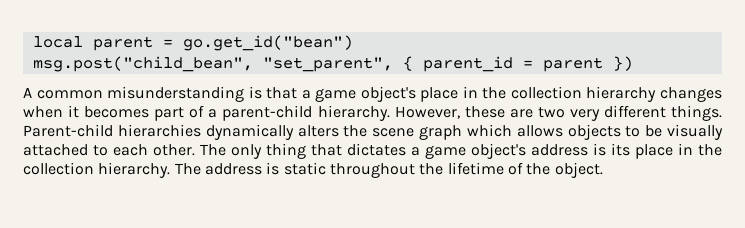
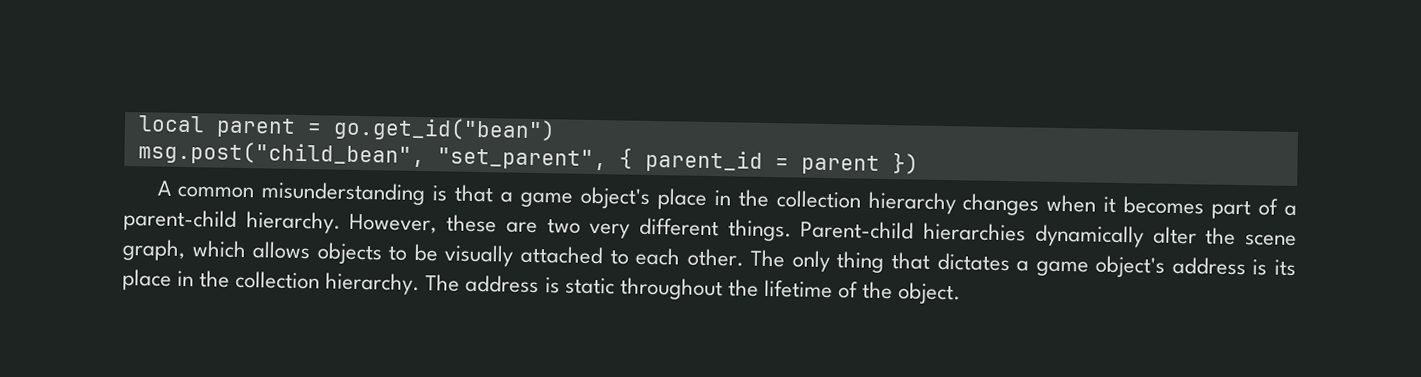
- Parent-child hierarchies dynamically alters the scene graph which allows objects to be visually attached to each other.
+ Parent-child hierarchies dynamically alter the scene graph, which allows objects to be visually attached to each other.

